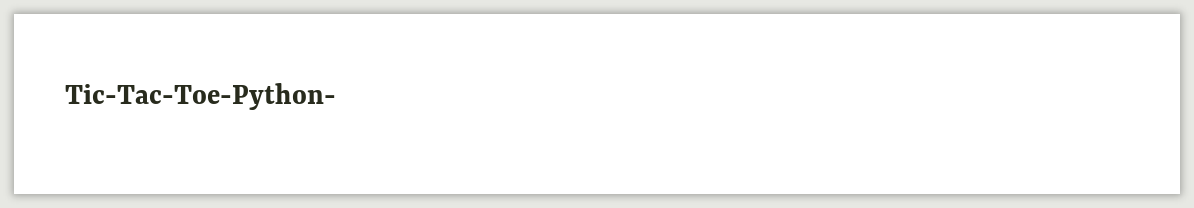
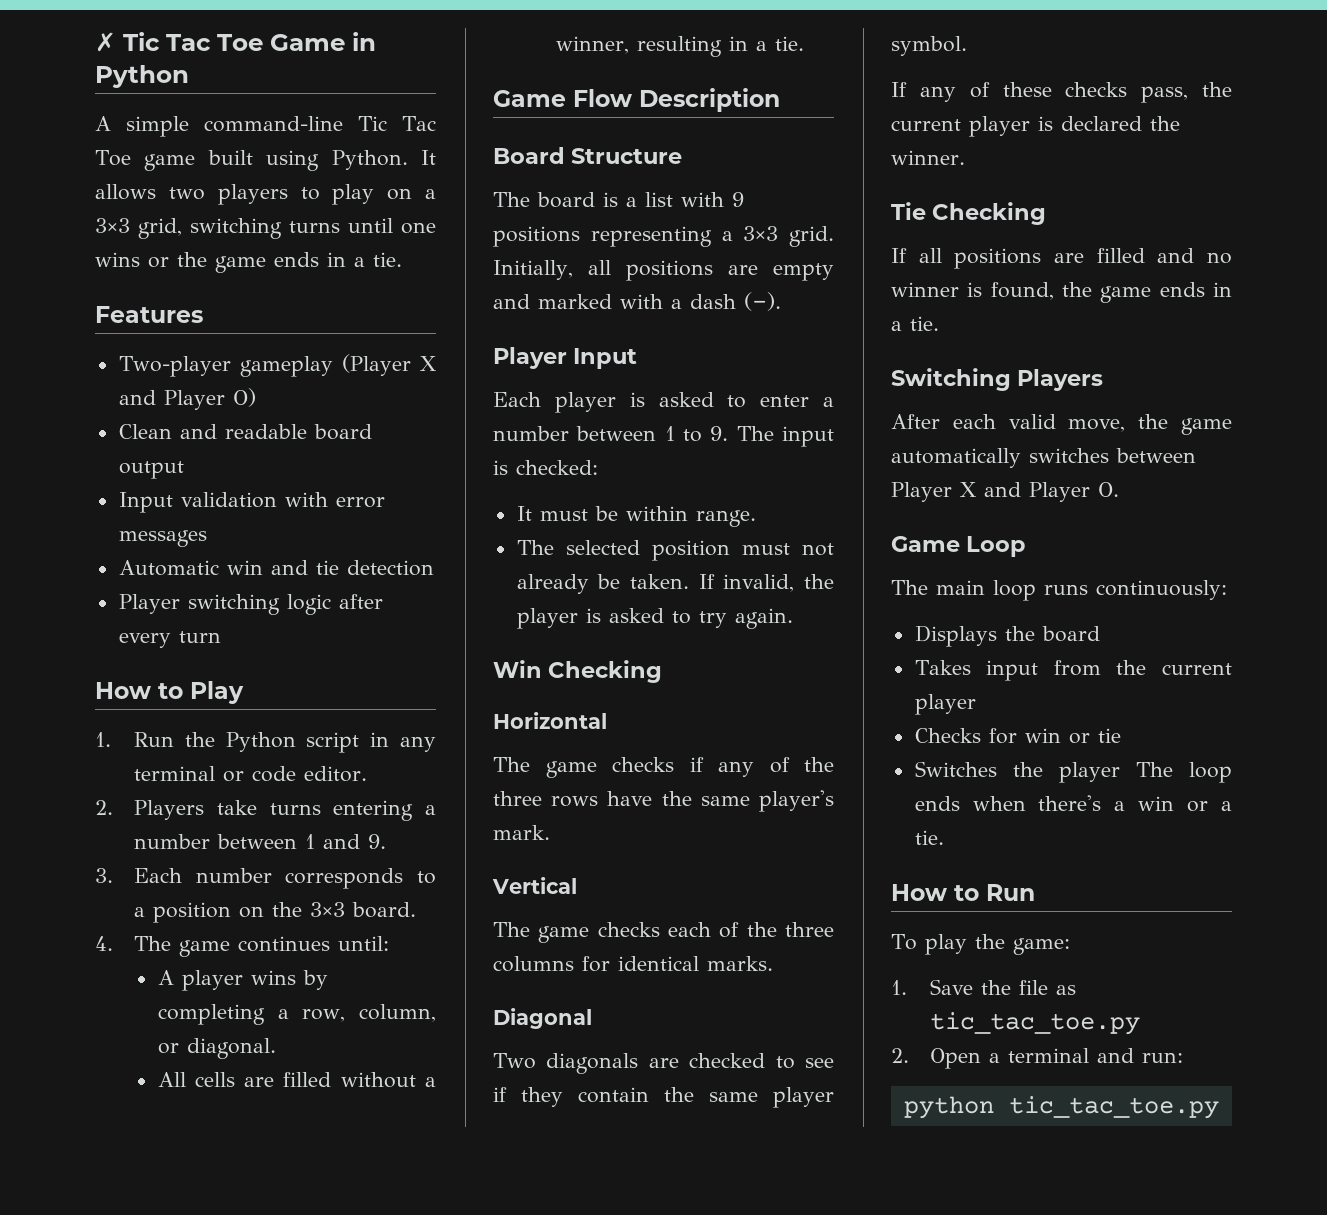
- Tic-Tac-Toe-Python-
+ ✗ Tic Tac Toe Game in Python
+ A simple command-line Tic Tac Toe game built using Python. It allows two players to play on a 3×3 grid, switching turns until one wins or the game ends in a tie.
+ Features
+ Two-player gameplay (Player X and Player O)
+ Clean and readable board output
+ Input validation with error messages
+ Automatic win and tie detection
+ Player switching logic after every turn
+ How to Play
+ 1. Run the Python script in any terminal or code editor.
+ 2. Players take turns entering a number between 1 and 9.
+ 3. Each number corresponds to a position on the 3×3 board.
+ 4. The game continues until:
+ A player wins by completing a row, column, or diagonal.
+ All cells are filled without a winner, resulting in a tie.
+ Game Flow Description
+ Board Structure
+ The board is a list with 9 positions representing a 3×3 grid. Initially, all positions are empty and marked with a dash (-).
+ Player Input
+ Each player is asked to enter a number between 1 to 9. The input is checked:
+ It must be within range.
+ The selected position must not already be taken. If invalid, the player is asked to try again.
+ Win Checking
+ Horizontal
+ The game checks if any of the three rows have the same player's mark.
+ Vertical
+ The game checks each of the three columns for identical marks.
+ Diagonal
+ Two diagonals are checked to see if they contain the same player symbol.
+ If any of these checks pass, the current player is declared the winner.
+ Tie Checking
+ If all positions are filled and no winner is found, the game ends in a tie.
+ Switching Players
+ After each valid move, the game automatically switches between Player X and Player O.
+ Game Loop
+ The main loop runs continuously:
+ Displays the board
+ Takes input from the current player
+ Checks for win or tie
+ Switches the player The loop ends when there's a win or a tie.
+ How to Run
+ To play the game:
+ 1. Save the file as tic_tac_toe.py
+ 2. Open a terminal and run:
+ python tic_tac_toe.py

